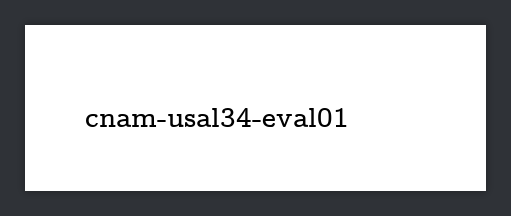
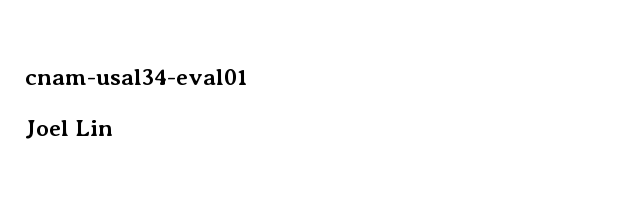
+ Joel Lin

